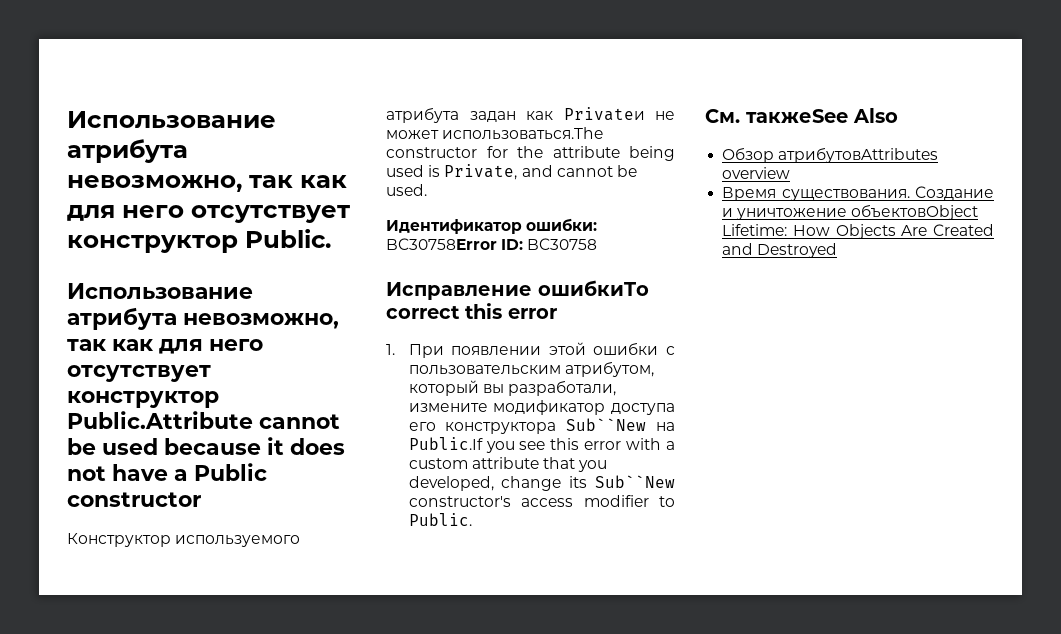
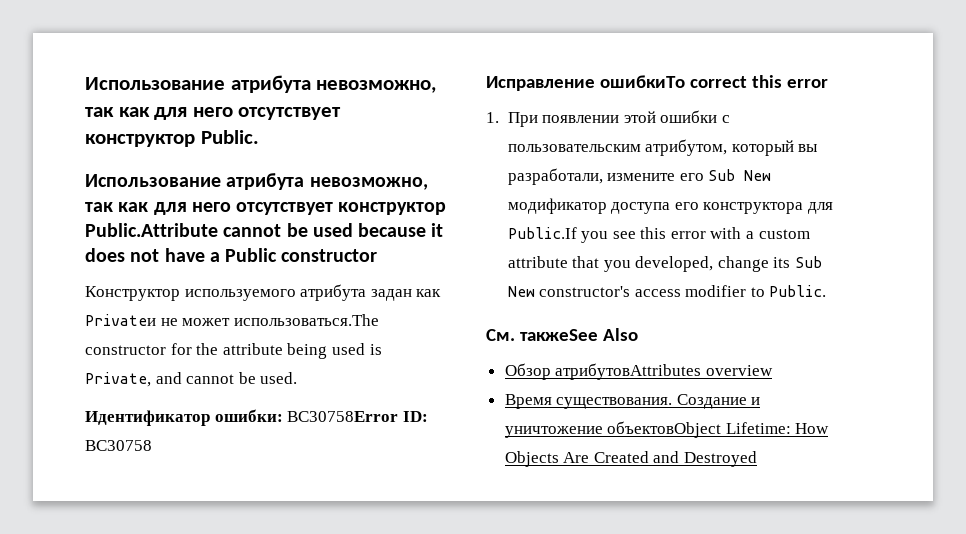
- 1. При появлении этой ошибки с пользовательским атрибутом, который вы разработали, измените модификатор доступа его конструктора Sub``New на Public.If you see this error with a custom attribute that you developed, change its Sub``New constructor's access modifier to Public.
+ 1. При появлении этой ошибки с пользовательским атрибутом, который вы разработали, измените его Sub New модификатор доступа его конструктора для Public.If you see this error with a custom attribute that you developed, change its Sub New constructor's access modifier to Public.

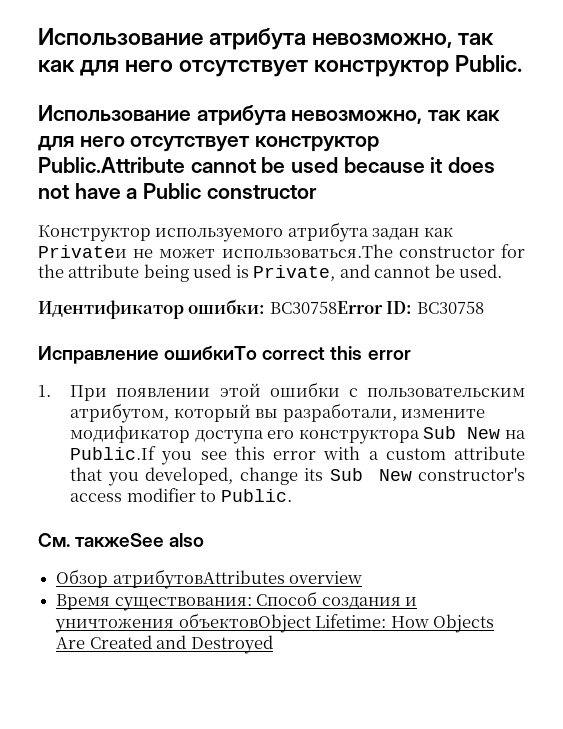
- 1. При появлении этой ошибки с пользовательским атрибутом, который вы разработали, измените его Sub New модификатор доступа его конструктора для Public.If you see this error with a custom attribute that you developed, change its Sub New constructor's access modifier to Public.
+ 1. При появлении этой ошибки с пользовательским атрибутом, который вы разработали, измените модификатор доступа его конструктора Sub New на Public.If you see this error with a custom attribute that you developed, change its Sub New constructor's access modifier to Public.
- См. такжеSee Also
+ См. такжеSee also
- Время существования. Создание и уничтожение объектовObject Lifetime: How Objects Are Created and Destroyed
+ Время существования: Способ создания и уничтожения объектовObject Lifetime: How Objects Are Created and Destroyed

